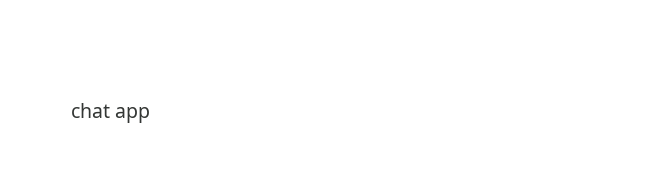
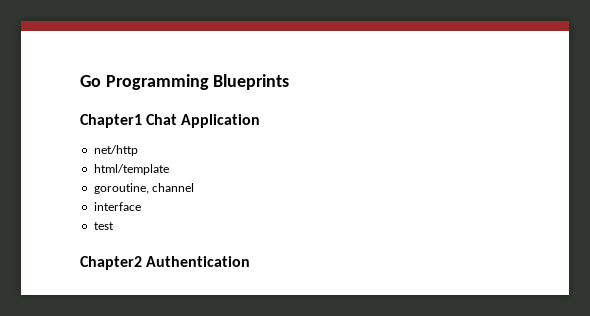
- chat app
+ Go Programming Blueprints
+ Chapter1 Chat Application
+ net/http
+ html/template
+ goroutine, channel
+ interface
+ test
+ Chapter2 Authentication

